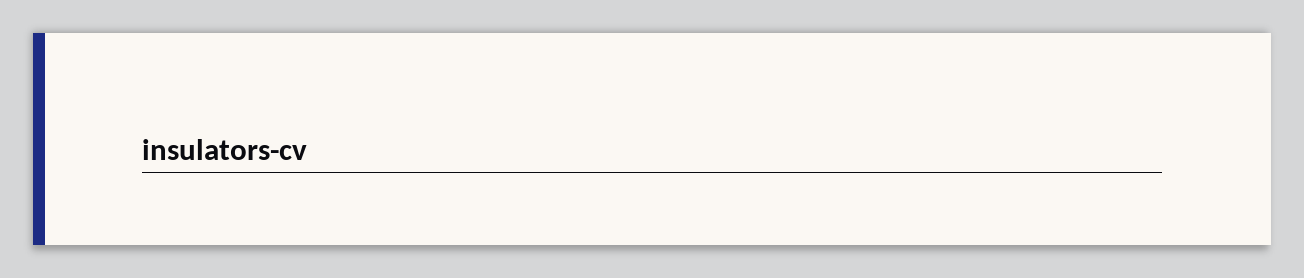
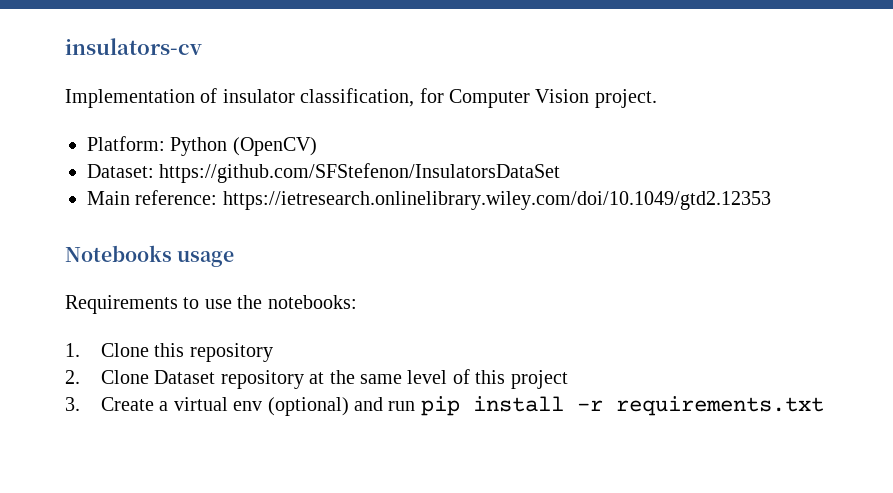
+ Implementation of insulator classification, for Computer Vision project.
+ Platform: Python (OpenCV)
+ Dataset: https://github.com/SFStefenon/InsulatorsDataSet
+ Main reference: https://ietresearch.onlinelibrary.wiley.com/doi/10.1049/gtd2.12353
+ Notebooks usage
+ Requirements to use the notebooks:
+ 1. Clone this repository
+ 2. Clone Dataset repository at the same level of this project
+ 3. Create a virtual env (optional) and run pip install -r requirements.txt

